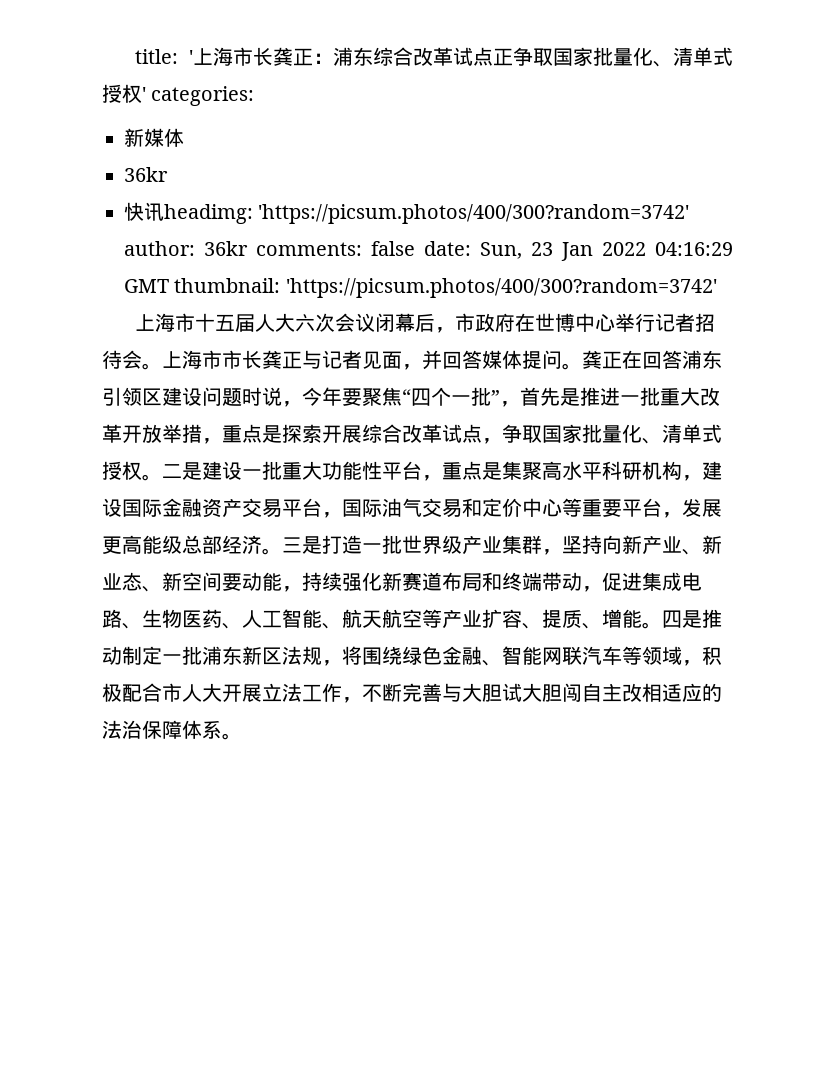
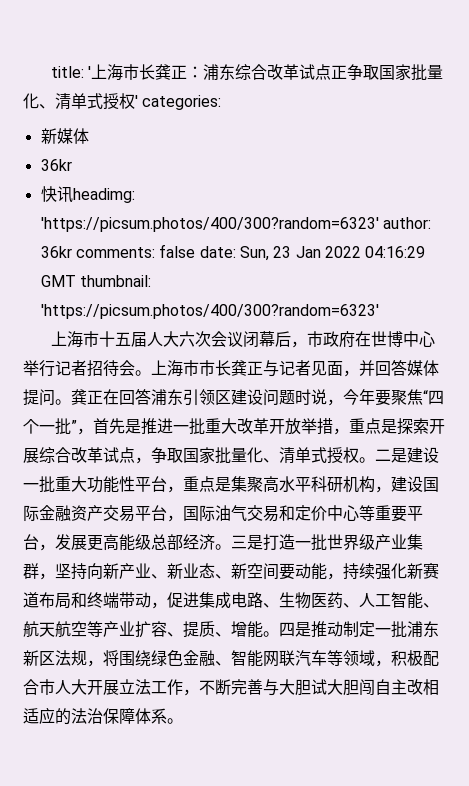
- 快讯headimg: 'https://picsum.photos/400/300?random=3742' author: 36kr comments: false date: Sun, 23 Jan 2022 04:16:29 GMT thumbnail: 'https://picsum.photos/400/300?random=3742'
+ 快讯headimg: 'https://picsum.photos/400/300?random=6323' author: 36kr comments: false date: Sun, 23 Jan 2022 04:16:29 GMT thumbnail: 'https://picsum.photos/400/300?random=6323'

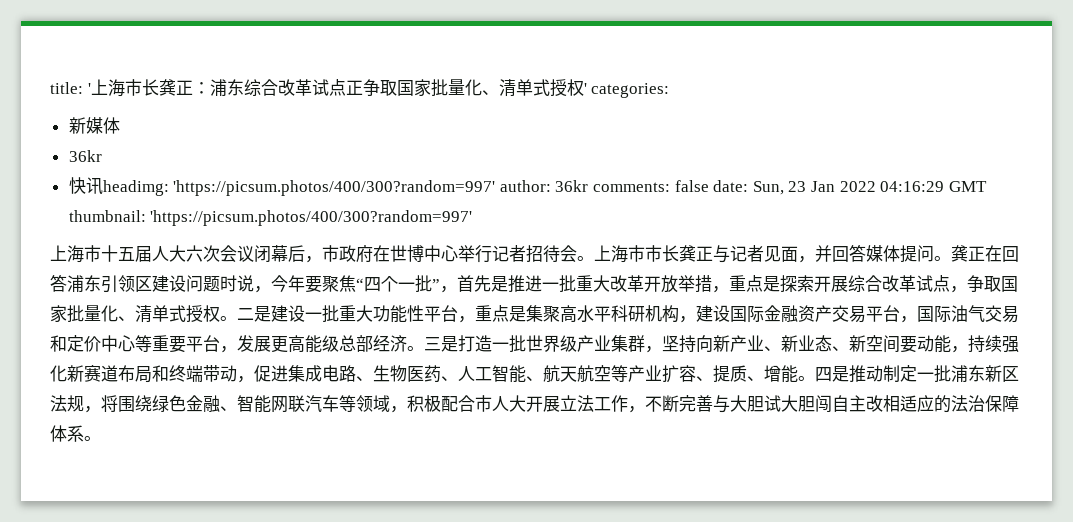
- 快讯headimg: 'https://picsum.photos/400/300?random=6323' author: 36kr comments: false date: Sun, 23 Jan 2022 04:16:29 GMT thumbnail: 'https://picsum.photos/400/300?random=6323'
+ 快讯headimg: 'https://picsum.photos/400/300?random=997' author: 36kr comments: false date: Sun, 23 Jan 2022 04:16:29 GMT thumbnail: 'https://picsum.photos/400/300?random=997'

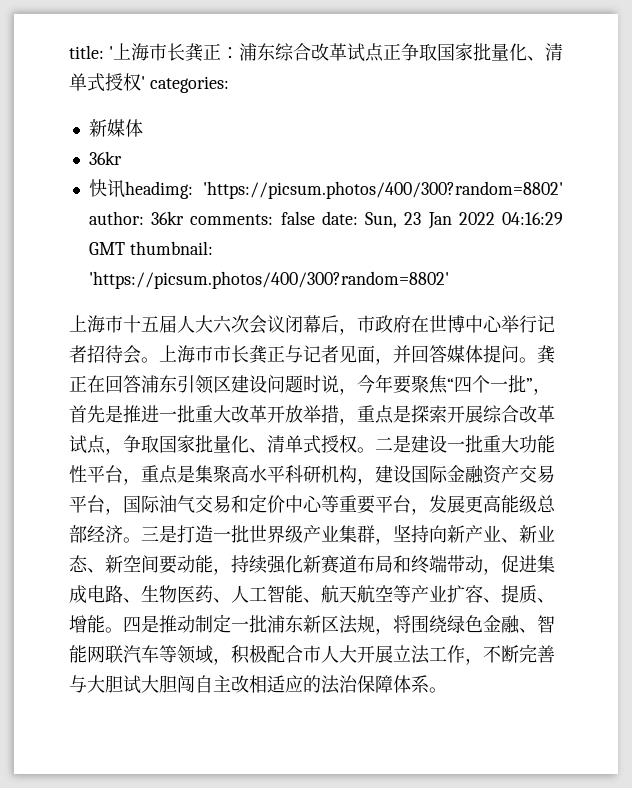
- 快讯headimg: 'https://picsum.photos/400/300?random=997' author: 36kr comments: false date: Sun, 23 Jan 2022 04:16:29 GMT thumbnail: 'https://picsum.photos/400/300?random=997'
+ 快讯headimg: 'https://picsum.photos/400/300?random=8802' author: 36kr comments: false date: Sun, 23 Jan 2022 04:16:29 GMT thumbnail: 'https://picsum.photos/400/300?random=8802'

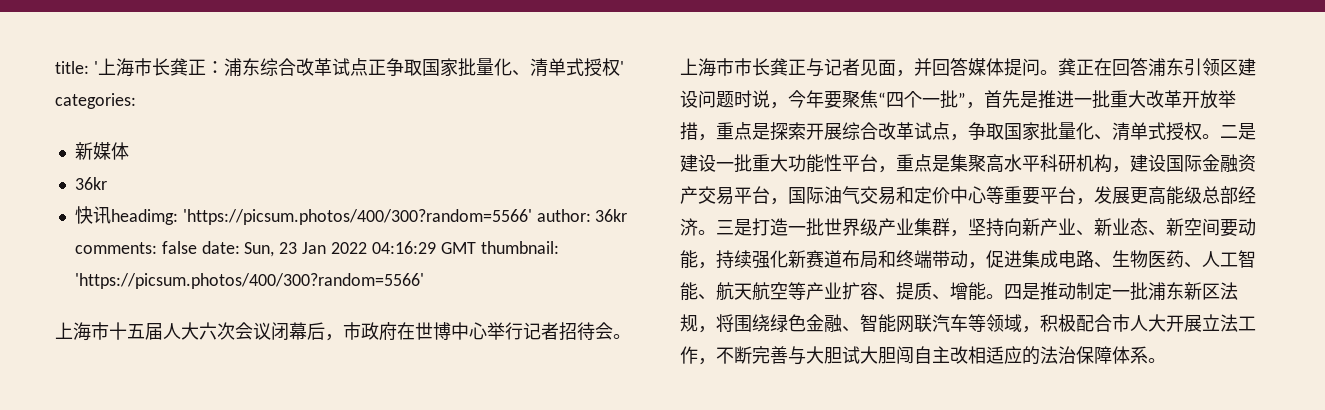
- 快讯headimg: 'https://picsum.photos/400/300?random=8802' author: 36kr comments: false date: Sun, 23 Jan 2022 04:16:29 GMT thumbnail: 'https://picsum.photos/400/300?random=8802'
+ 快讯headimg: 'https://picsum.photos/400/300?random=5566' author: 36kr comments: false date: Sun, 23 Jan 2022 04:16:29 GMT thumbnail: 'https://picsum.photos/400/300?random=5566'

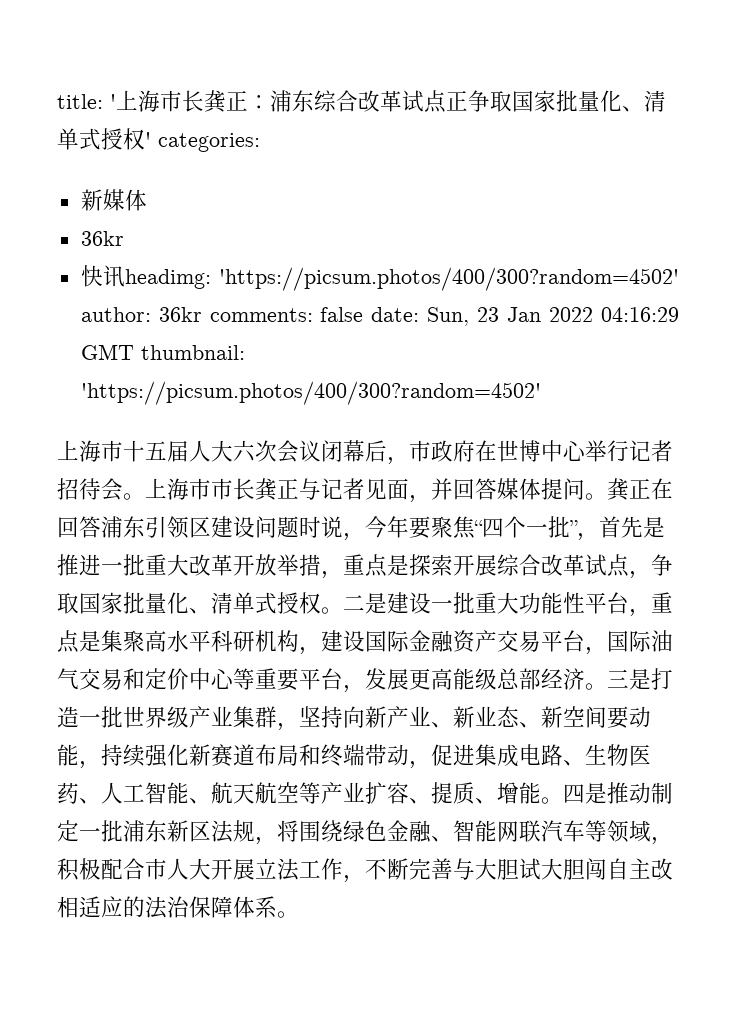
- 快讯headimg: 'https://picsum.photos/400/300?random=5566' author: 36kr comments: false date: Sun, 23 Jan 2022 04:16:29 GMT thumbnail: 'https://picsum.photos/400/300?random=5566'
+ 快讯headimg: 'https://picsum.photos/400/300?random=4502' author: 36kr comments: false date: Sun, 23 Jan 2022 04:16:29 GMT thumbnail: 'https://picsum.photos/400/300?random=4502'

